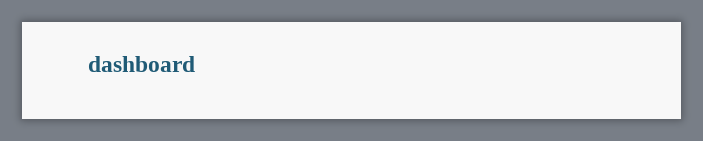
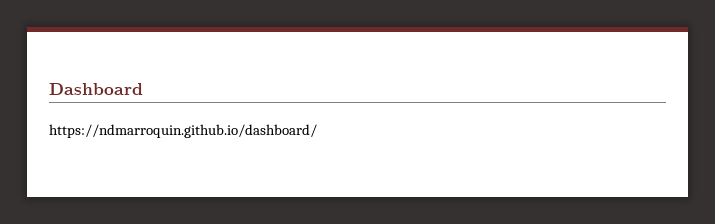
- dashboard
+ Dashboard
+ https://ndmarroquin.github.io/dashboard/

